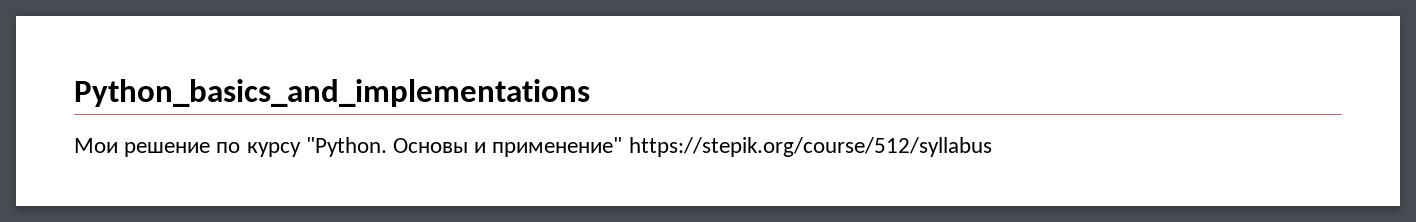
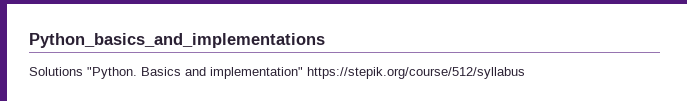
- Мои решение по курсу "Python. Основы и применение" https://stepik.org/course/512/syllabus
+ Solutions "Python. Basics and implementation" https://stepik.org/course/512/syllabus

